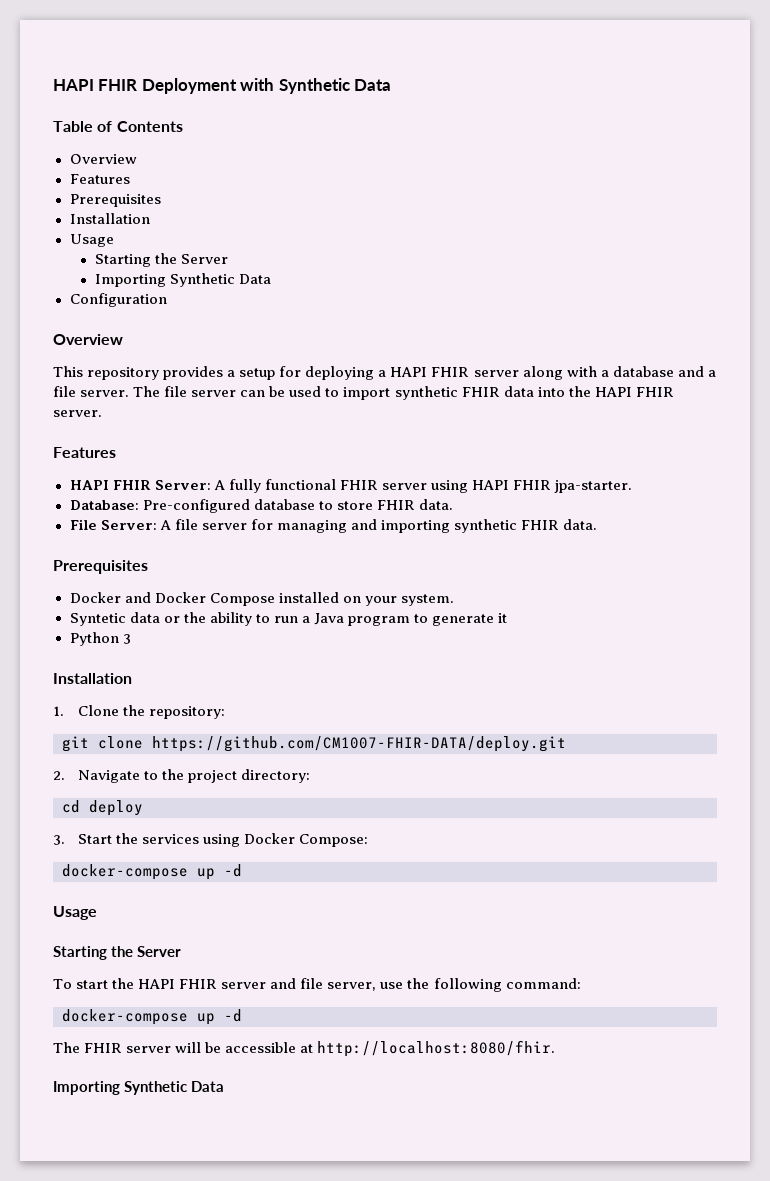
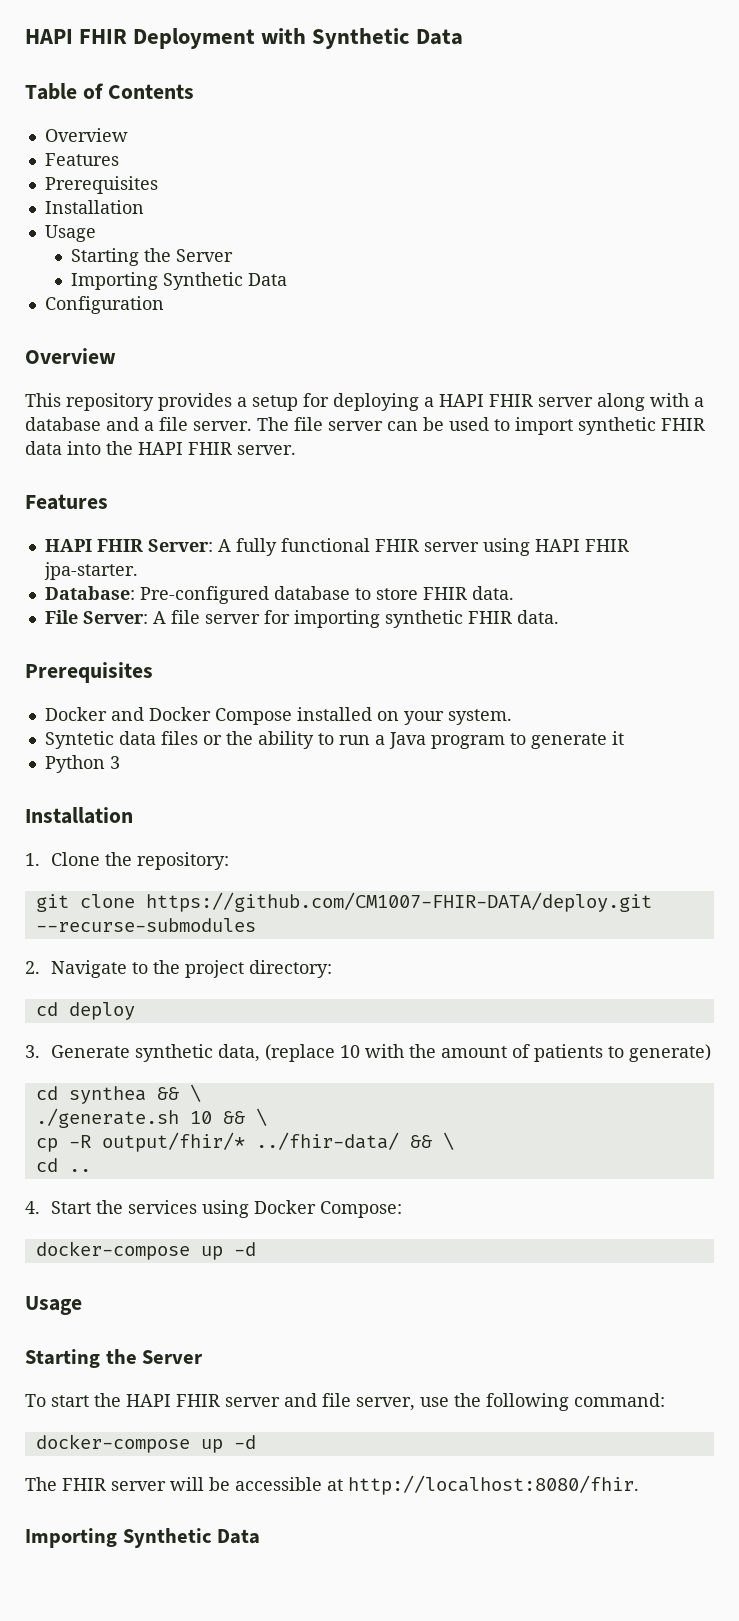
- File Server: A file server for managing and importing synthetic FHIR data.
+ File Server: A file server for importing synthetic FHIR data.
- Syntetic data or the ability to run a Java program to generate it
+ Syntetic data files or the ability to run a Java program to generate it
- git clone https://github.com/CM1007-FHIR-DATA/deploy.git
+ git clone https://github.com/CM1007-FHIR-DATA/deploy.git --recurse-submodules
- 3. Start the services using Docker Compose:
+ 3. Generate synthetic data, (replace 10 with the amount of patients to generate)
+ cd synthea && \
+ ./generate.sh 10 && \
+ cp -R output/fhir/* ../fhir-data/ && \
+ cd ..
+ 4. Start the services using Docker Compose:

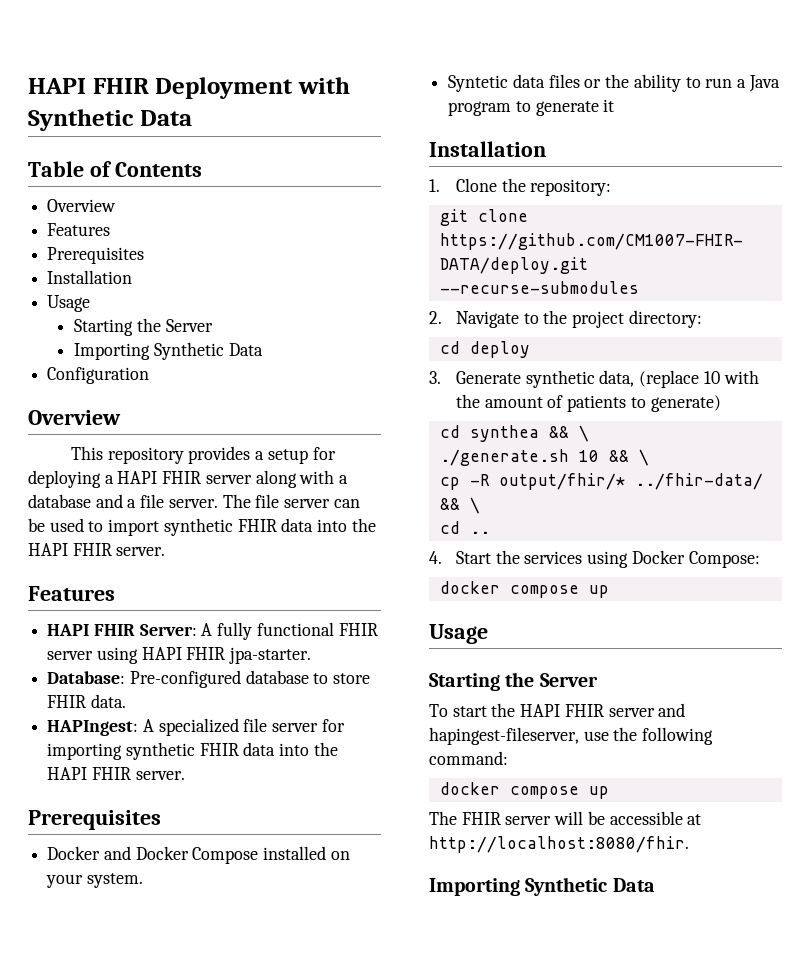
- File Server: A file server for importing synthetic FHIR data.
+ HAPIngest: A specialized file server for importing synthetic FHIR data into the HAPI FHIR server.
- Python 3
  4. Start the services using Docker Compose:
- docker-compose up -d
+ docker compose up
- To start the HAPI FHIR server and file server, use the following command:
- docker-compose up -d
+ To start the HAPI FHIR server and hapingest-fileserver, use the following command:
+ docker compose up

